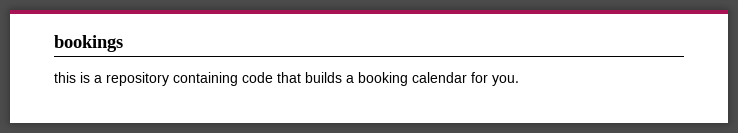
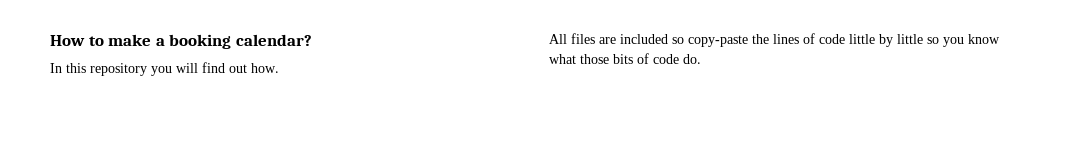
- bookings
- this is a repository containing code that builds a booking calendar for you.
+ How to make a booking calendar?
+ In this repository you will find out how.
+ All files are included so copy-paste the lines of code little by little so you know what those bits of code do.

